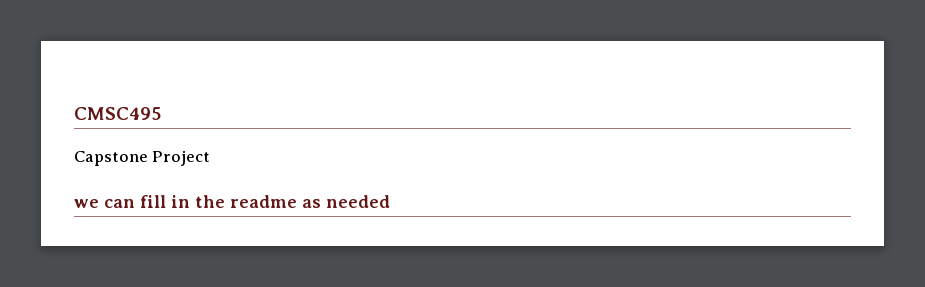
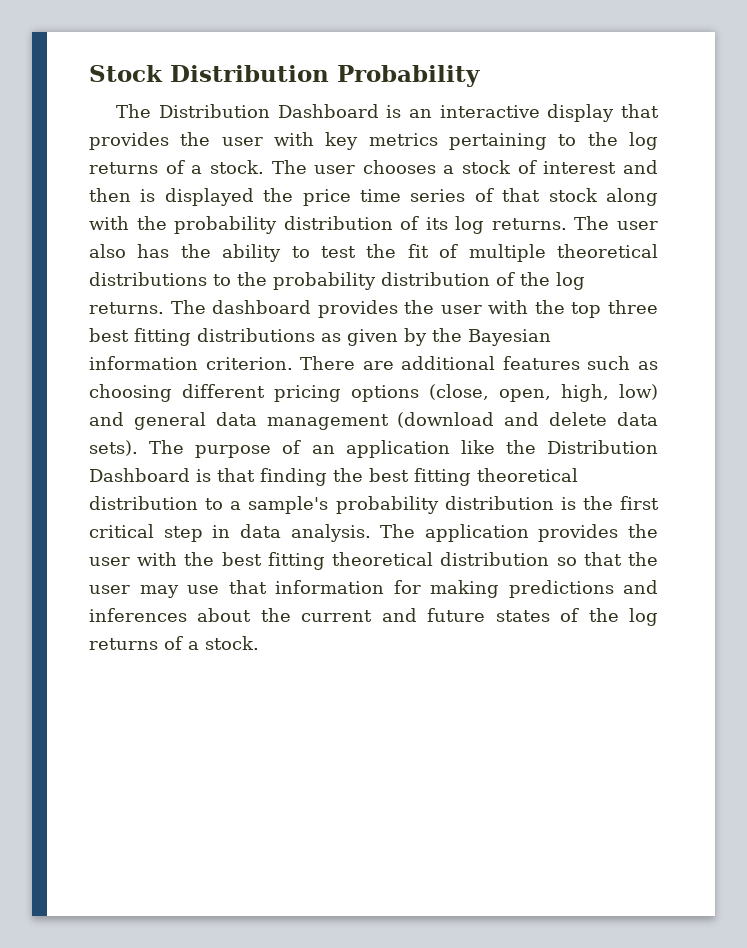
- CMSC495
- Capstone Project
- we can fill in the readme as needed
+ Stock Distribution Probability
+ The Distribution Dashboard is an interactive display that provides the user with key metrics pertaining to the log returns of a stock. The user chooses a stock of interest and then is displayed the price time series of that stock along with the probability distribution of its log returns. The user also has the ability to test the fit of multiple theoretical distributions to the probability distribution of the log returns. The dashboard provides the user with the top three best fitting distributions as given by the Bayesian information criterion. There are additional features such as choosing different pricing options (close, open, high, low) and general data management (download and delete data sets). The purpose of an application like the Distribution Dashboard is that finding the best fitting theoretical distribution to a sample's probability distribution is the first critical step in data analysis. The application provides the user with the best fitting theoretical distribution so that the user may use that information for making predictions and inferences about the current and future states of the log returns of a stock.

